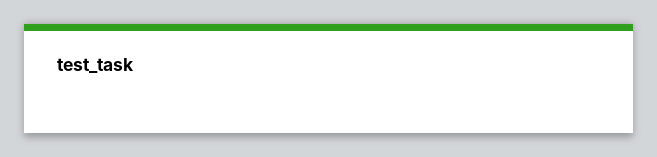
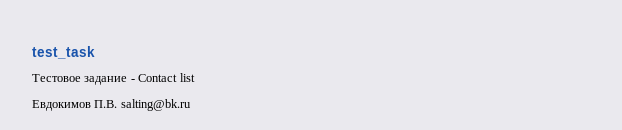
+ Тестовое задание - Contact list
+ Евдокимов П.В. salting@bk.ru

